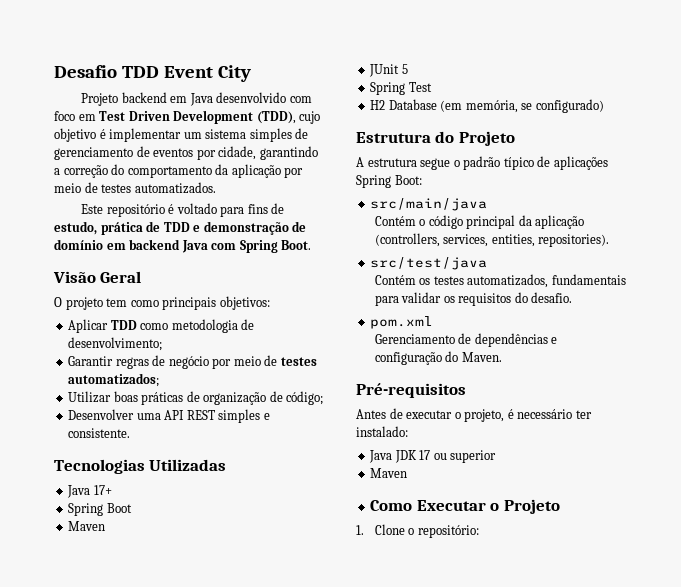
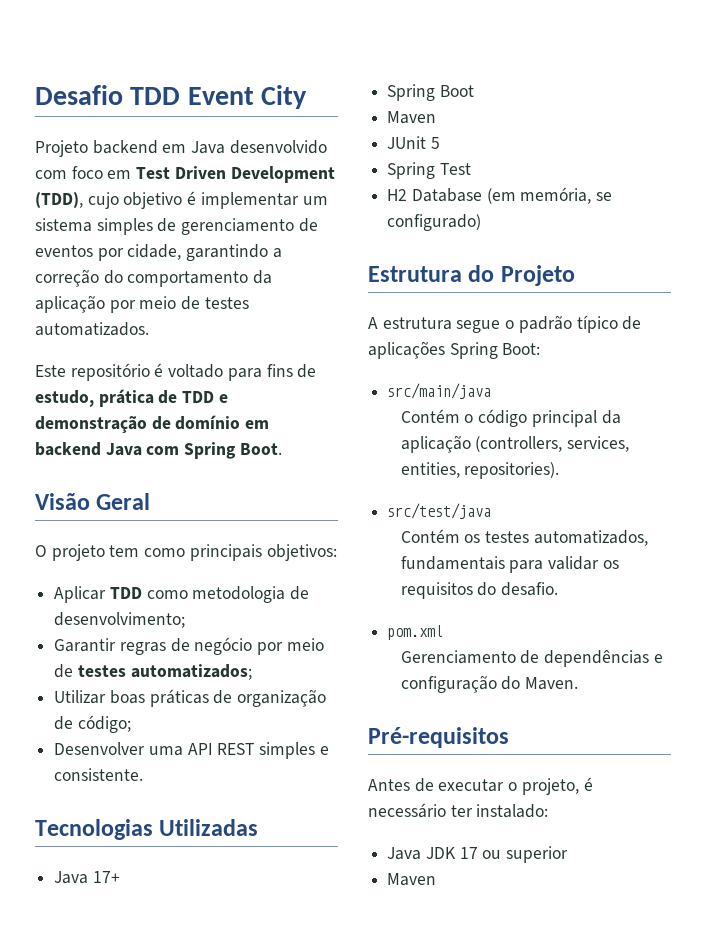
- Como Executar o Projeto
- 1. Clone o repositório:

